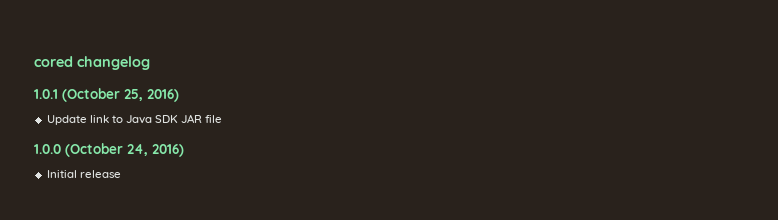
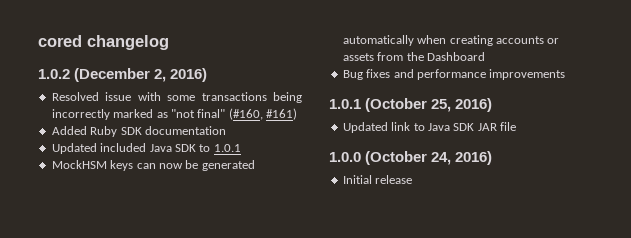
+ 1.0.2 (December 2, 2016)
+ Resolved issue with some transactions being incorrectly marked as "not final" (#160, #161)
+ Added Ruby SDK documentation
+ Updated included Java SDK to 1.0.1
+ MockHSM keys can now be generated automatically when creating accounts or assets from the Dashboard
+ Bug fixes and performance improvements
- Update link to Java SDK JAR file
+ Updated link to Java SDK JAR file

